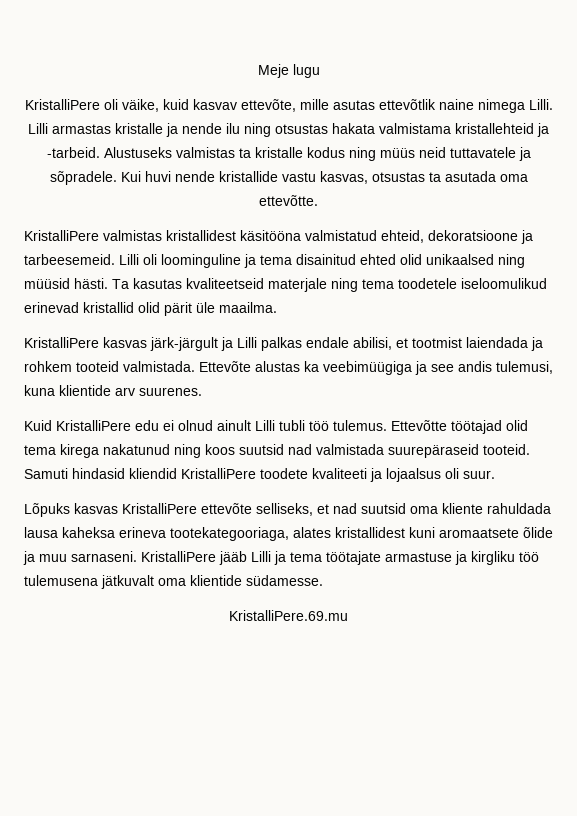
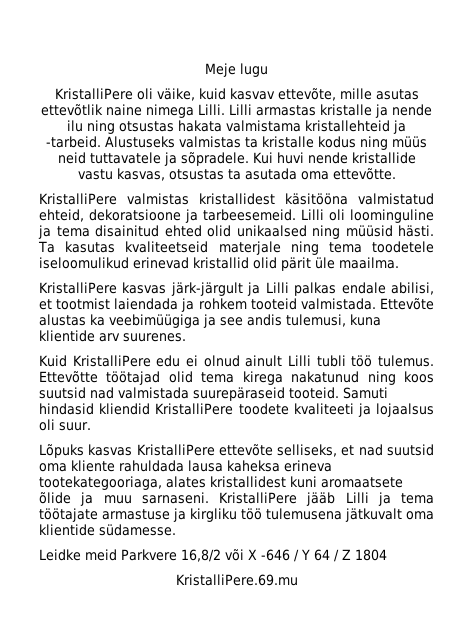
+ Leidke meid Parkvere 16,8/2 või X -646 / Y 64 / Z 1804

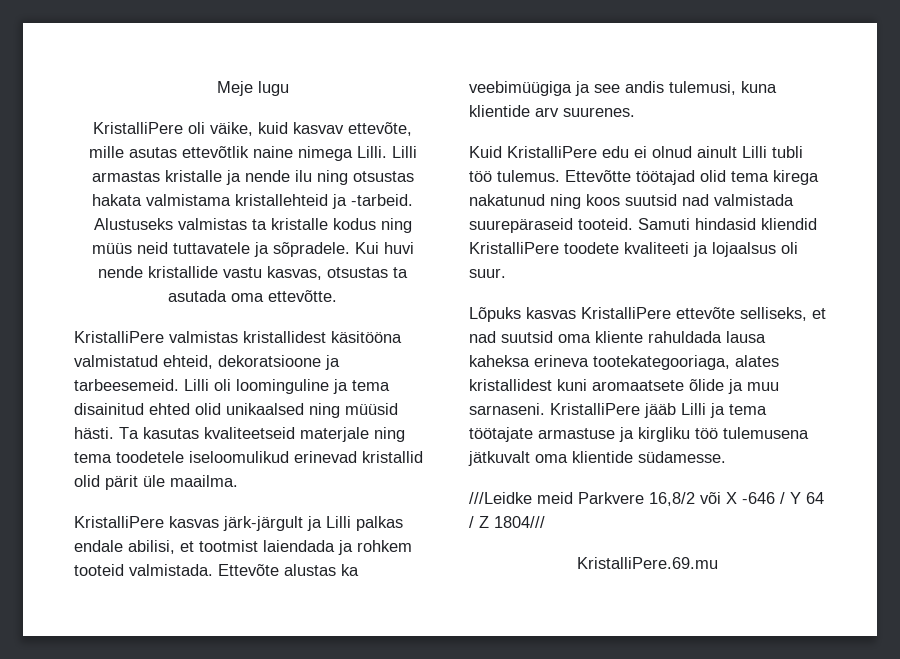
- Leidke meid Parkvere 16,8/2 või X -646 / Y 64 / Z 1804
+ ///Leidke meid Parkvere 16,8/2 või X -646 / Y 64 / Z 1804///

